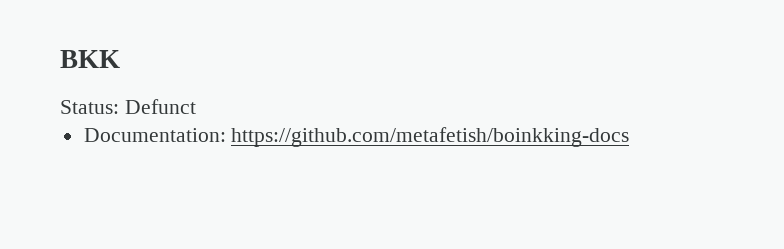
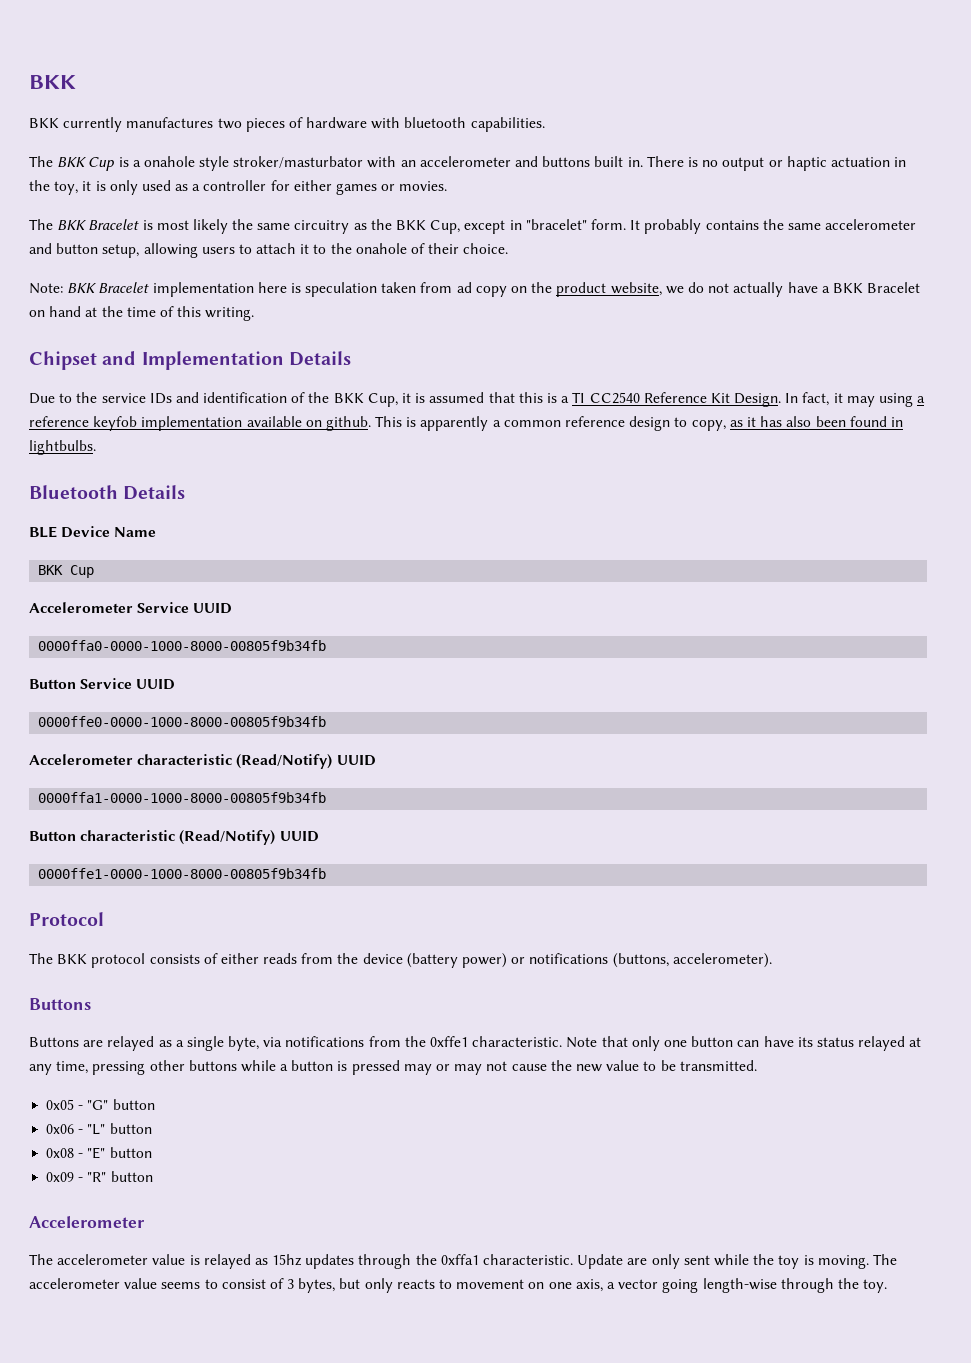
- Status: Defunct
- Documentation: https://github.com/metafetish/boinkking-docs
+ BKK currently manufactures two pieces of hardware with bluetooth capabilities.
+ The BKK Cup is a onahole style stroker/masturbator with an accelerometer and buttons built in. There is no output or haptic actuation in the toy, it is only used as a controller for either games or movies.
+ The BKK Bracelet is most likely the same circuitry as the BKK Cup, except in "bracelet" form. It probably contains the same accelerometer and button setup, allowing users to attach it to the onahole of their choice.
+ Note: BKK Bracelet implementation here is speculation taken from ad copy on the product website, we do not actually have a BKK Bracelet on hand at the time of this writing.
+ Chipset and Implementation Details
+ Due to the service IDs and identification of the BKK Cup, it is assumed that this is a TI CC2540 Reference Kit Design. In fact, it may using a reference keyfob implementation available on github. This is apparently a common reference design to copy, as it has also been found in lightbulbs.
+ Bluetooth Details
+ BLE Device Name
+ BKK Cup
+ Accelerometer Service UUID
+ 0000ffa0-0000-1000-8000-00805f9b34fb
+ Button Service UUID
+ 0000ffe0-0000-1000-8000-00805f9b34fb
+ Accelerometer characteristic (Read/Notify) UUID
+ 0000ffa1-0000-1000-8000-00805f9b34fb
+ Button characteristic (Read/Notify) UUID
+ 0000ffe1-0000-1000-8000-00805f9b34fb
+ Protocol
+ The BKK protocol consists of either reads from the device (battery power) or notifications (buttons, accelerometer).
+ Buttons
+ Buttons are relayed as a single byte, via notifications from the 0xffe1 characteristic. Note that only one button can have its status relayed at any time, pressing other buttons while a button is pressed may or may not cause the new value to be transmitted.
+ 0x05 - "G" button
+ 0x06 - "L" button
+ 0x08 - "E" button
+ 0x09 - "R" button
+ Accelerometer
+ The accelerometer value is relayed as 15hz updates through the 0xffa1 characteristic. Update are only sent while the toy is moving. The accelerometer value seems to consist of 3 bytes, but only reacts to movement on one axis, a vector going length-wise through the toy.

